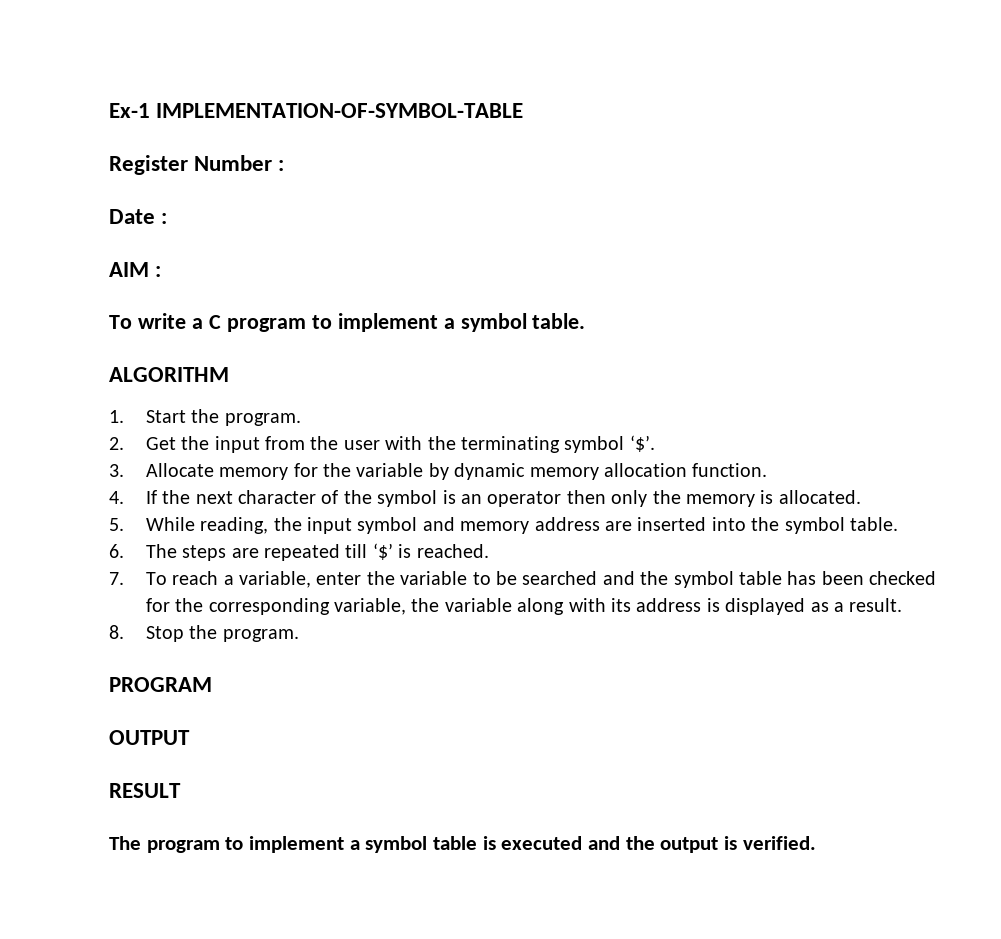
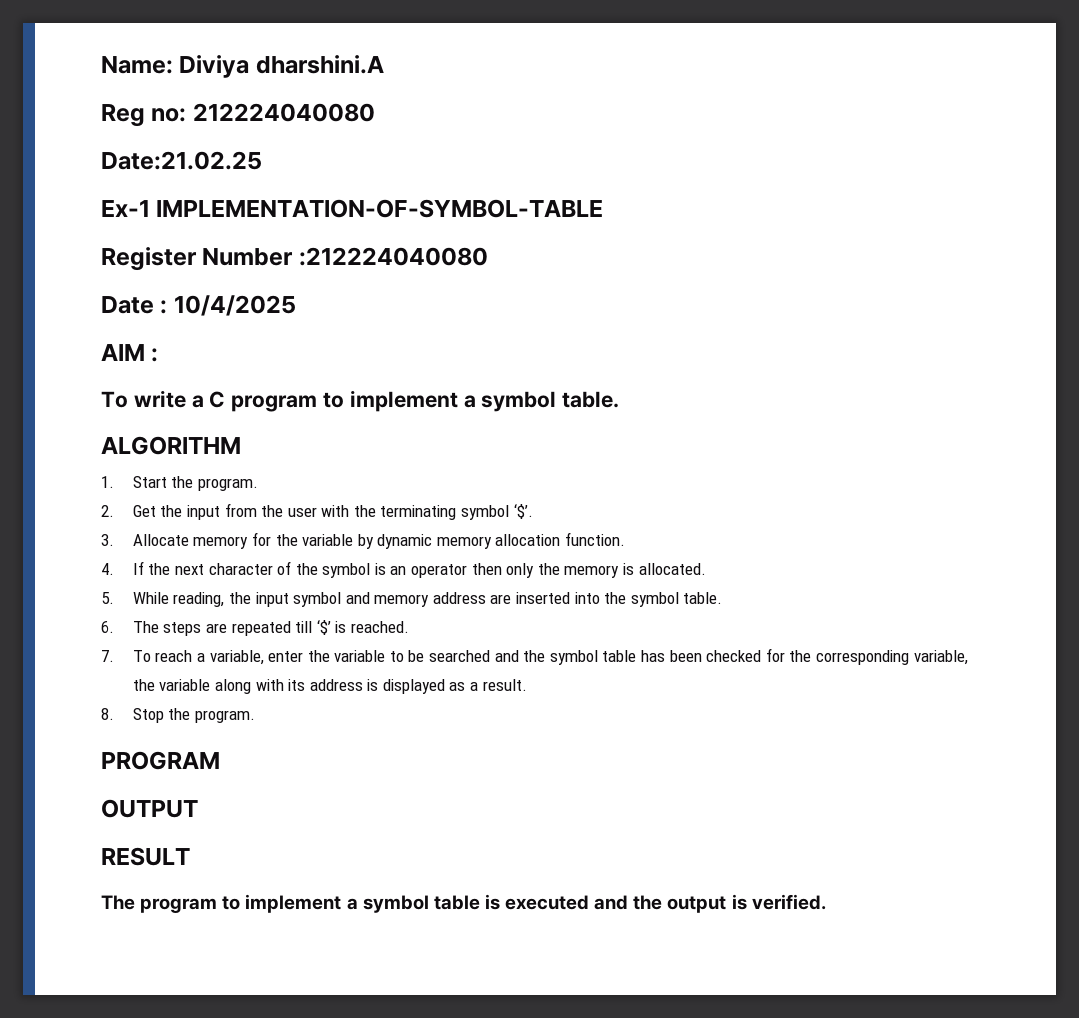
+ Name: Diviya dharshini.A
+ Reg no: 212224040080
+ Date:21.02.25
- Register Number :
+ Register Number :212224040080
- Date :
+ Date : 10/4/2025

